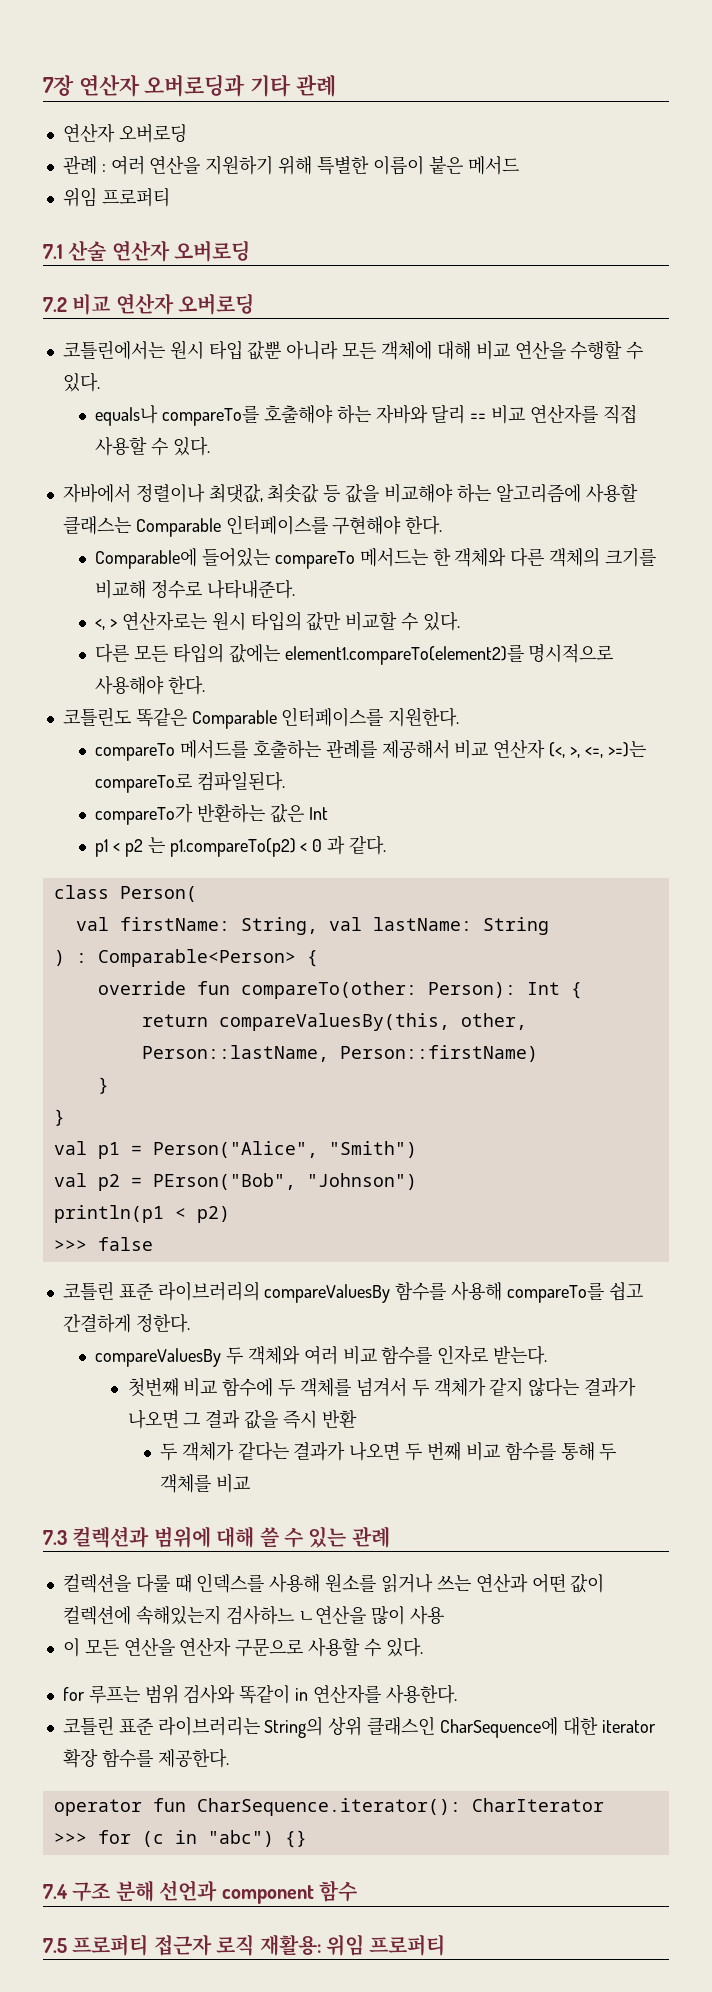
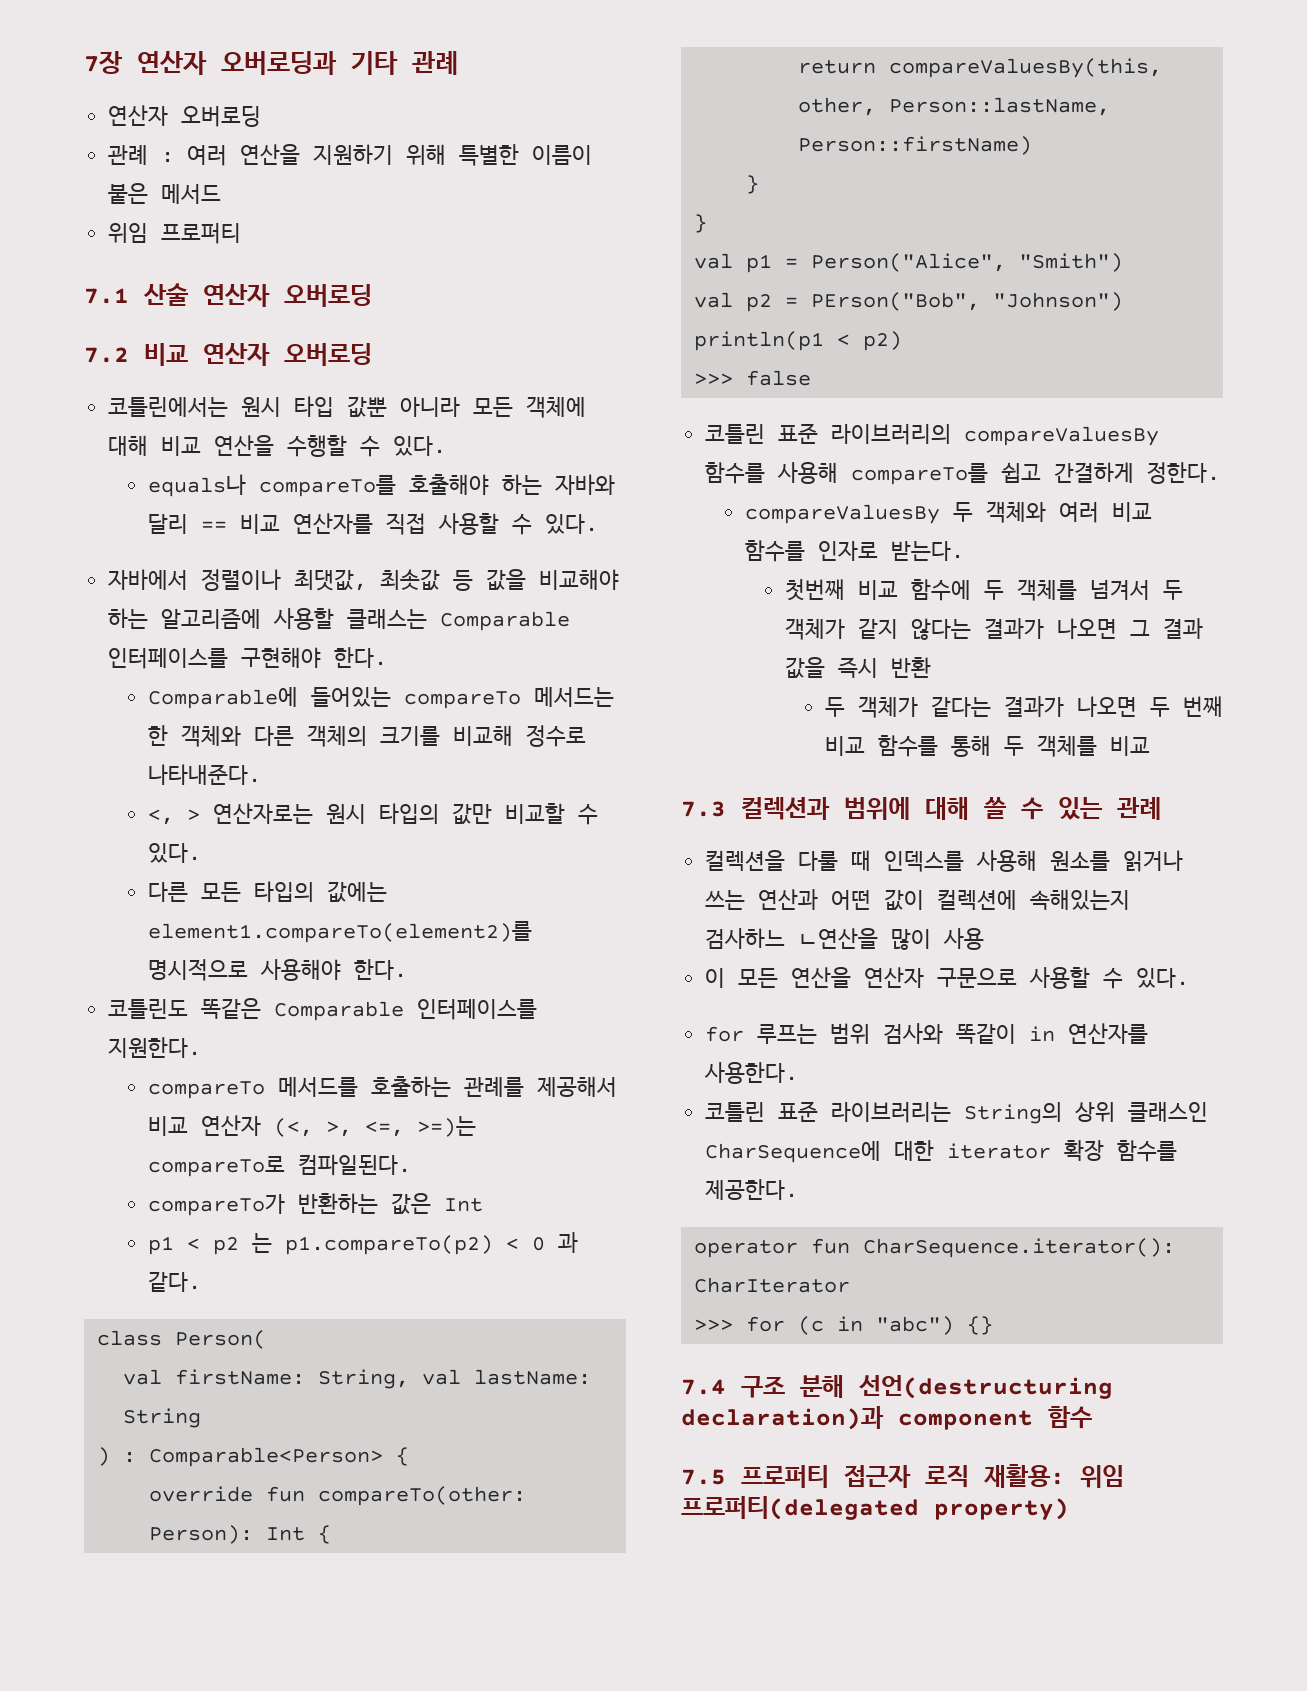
- 7.4 구조 분해 선언과 component 함수
+ 7.4 구조 분해 선언(destructuring declaration)과 component 함수
- 7.5 프로퍼티 접근자 로직 재활용: 위임 프로퍼티
+ 7.5 프로퍼티 접근자 로직 재활용: 위임 프로퍼티(delegated property)

